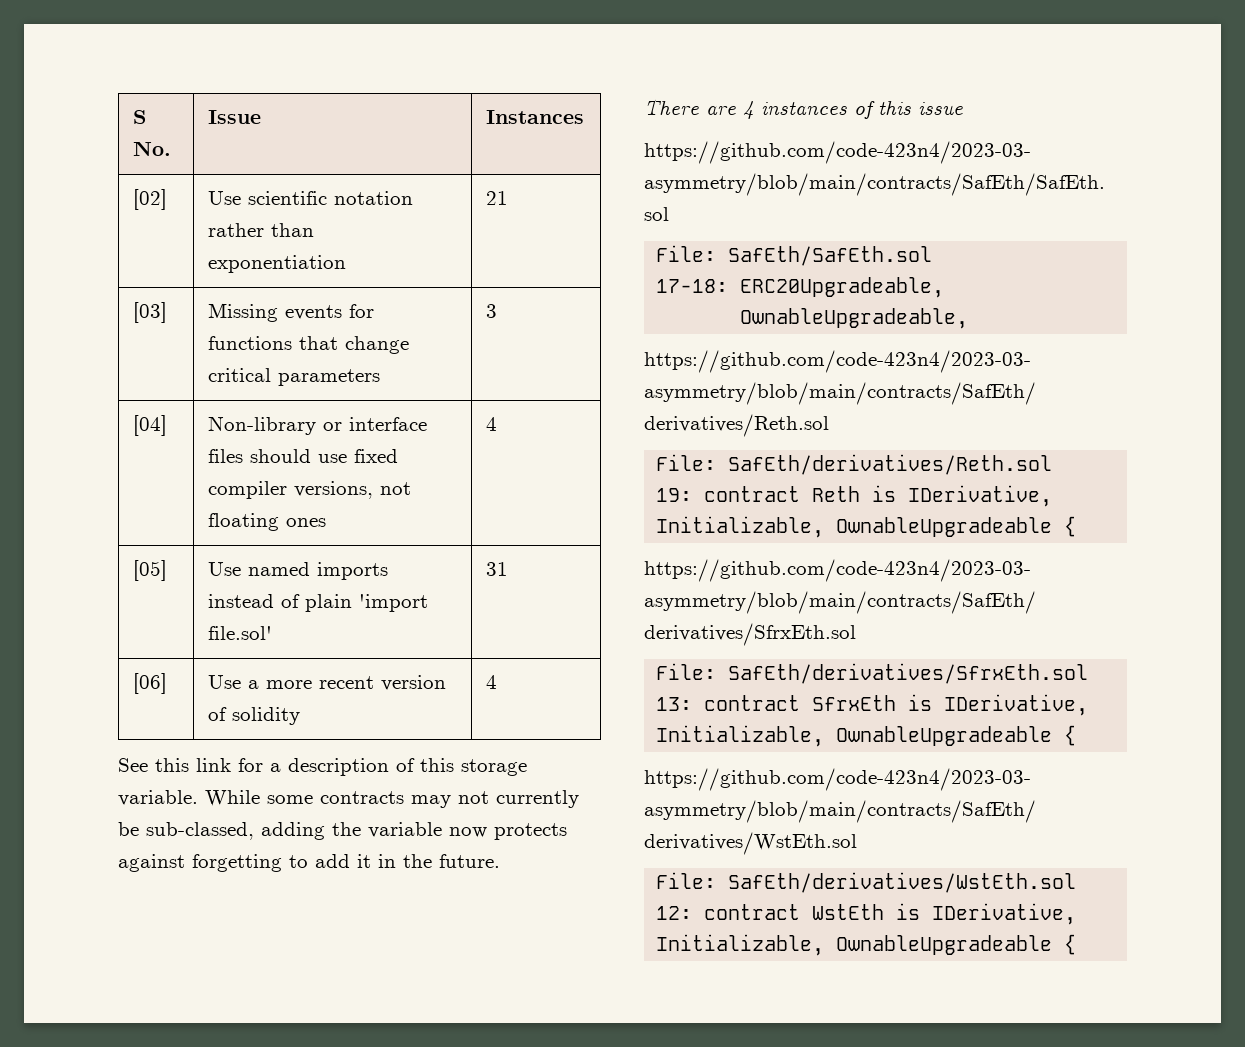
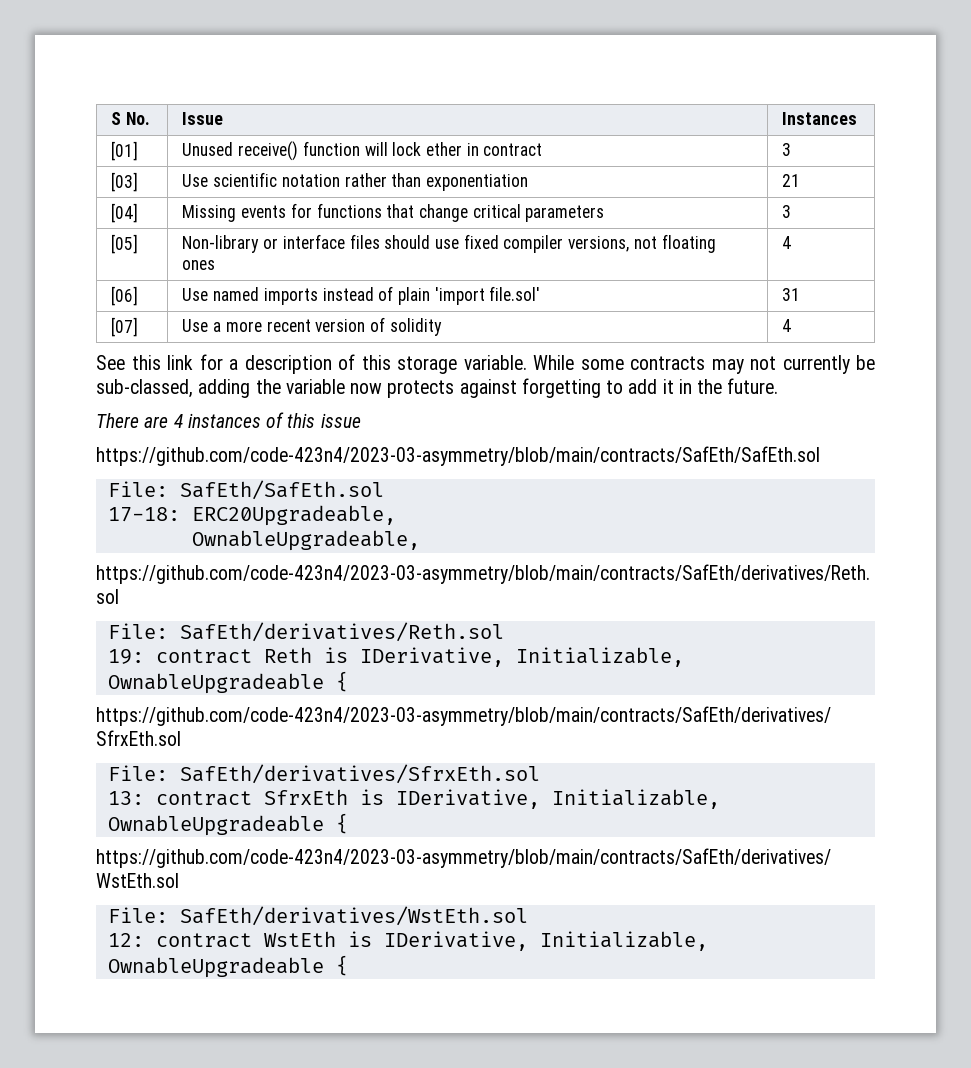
- [02] | Use scientific notation rather than exponentiation | 21
+ [01] | Unused receive() function will lock ether in contract | 3
+ [03] | Use scientific notation rather than exponentiation | 21
- [03] | Missing events for functions that change critical parameters | 3
+ [04] | Missing events for functions that change critical parameters | 3
- [04] | Non-library or interface files should use fixed compiler versions, not floating ones | 4
+ [05] | Non-library or interface files should use fixed compiler versions, not floating ones | 4
- [05] | Use named imports instead of plain 'import file.sol' | 31
+ [06] | Use named imports instead of plain 'import file.sol' | 31
- [06] | Use a more recent version of solidity | 4
+ [07] | Use a more recent version of solidity | 4

